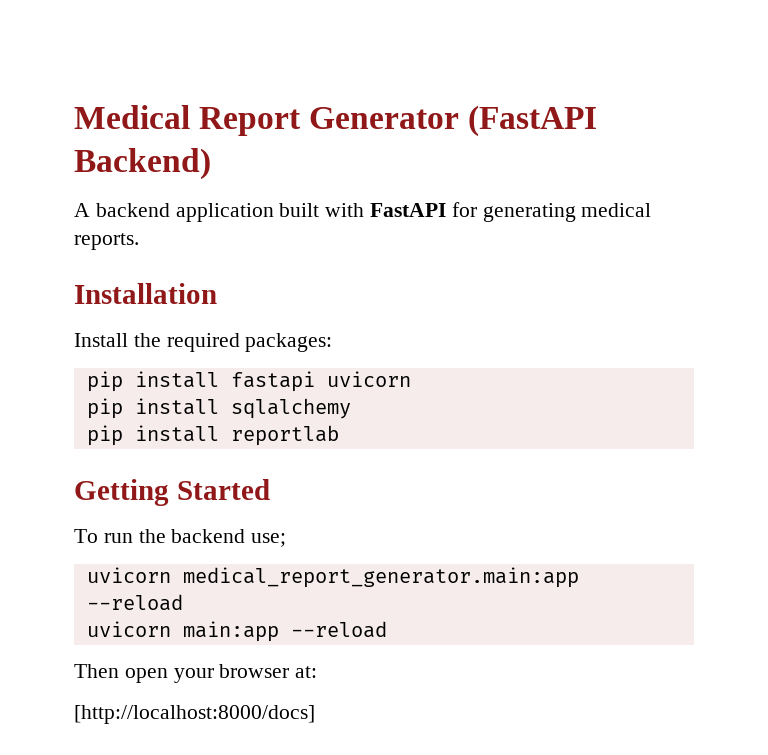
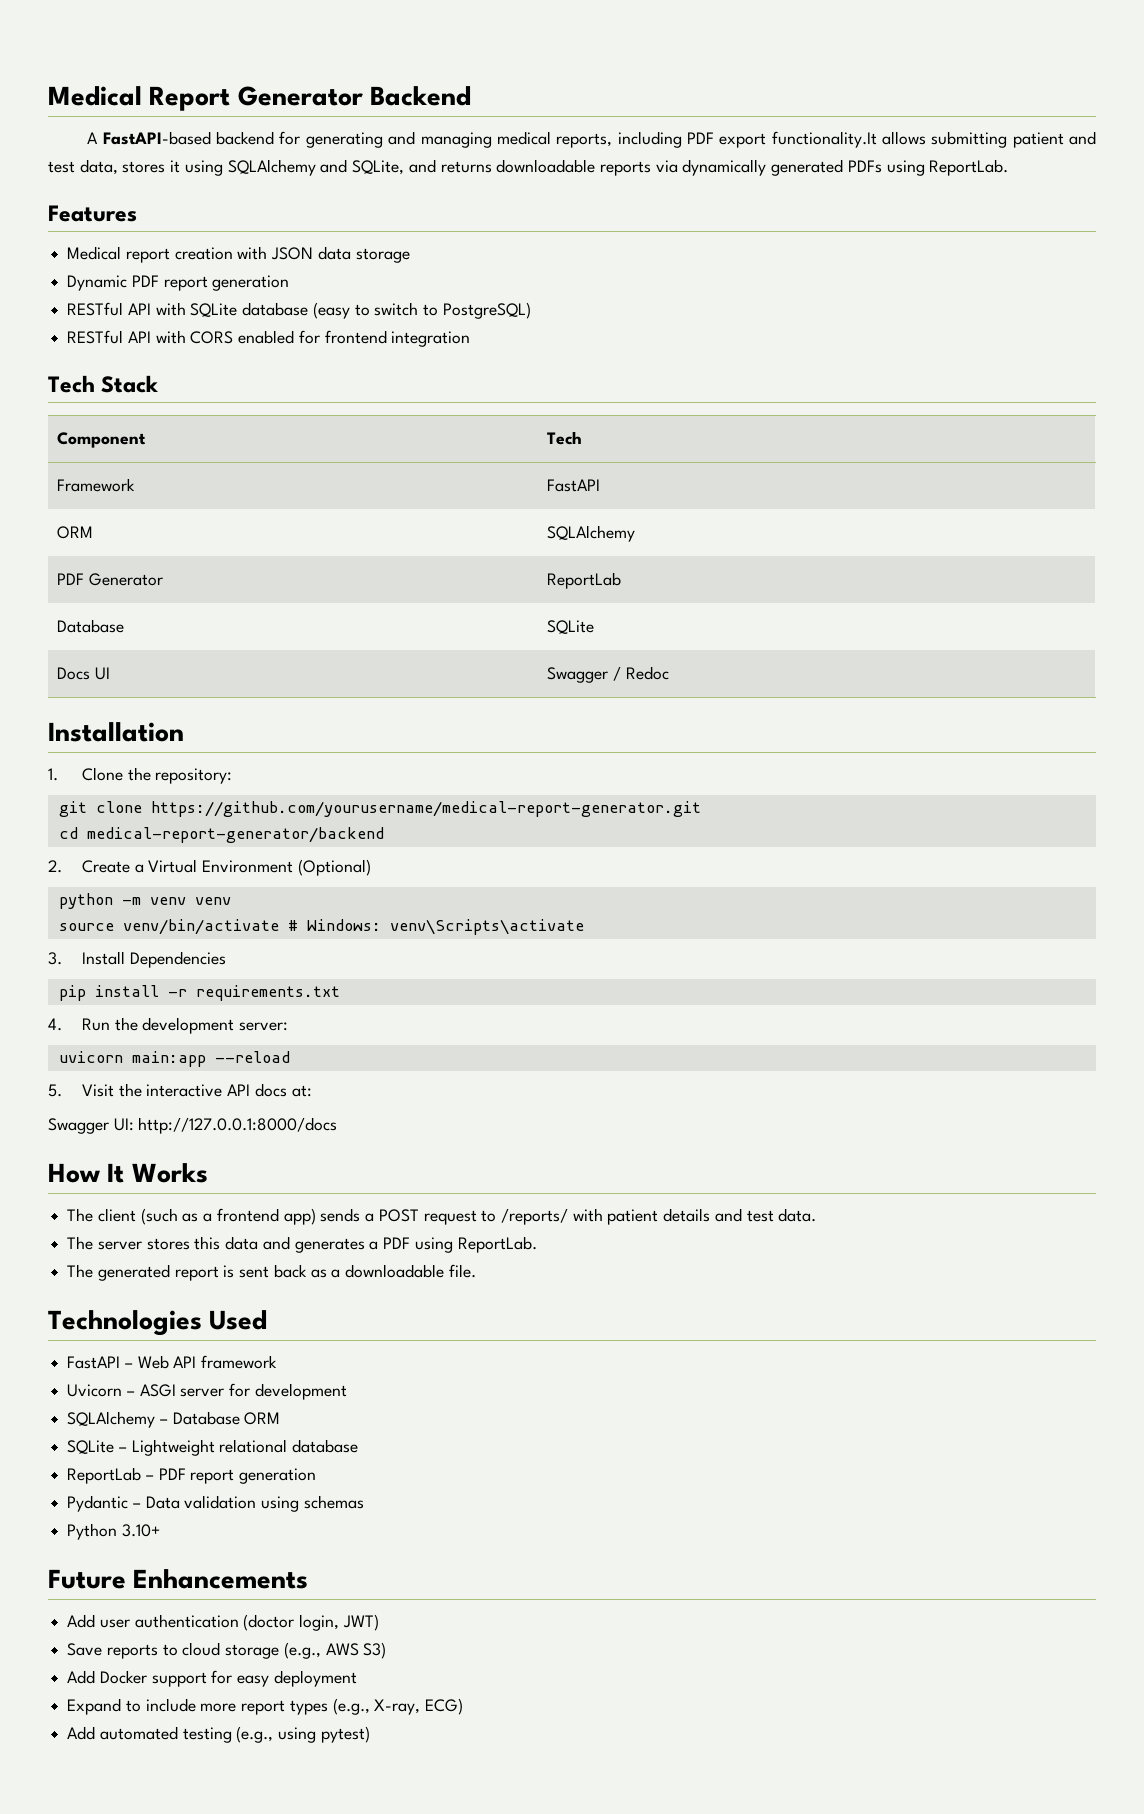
- Medical Report Generator (FastAPI Backend)
+ Medical Report Generator Backend
- A backend application built with FastAPI for generating medical reports.
+ A FastAPI-based backend for generating and managing medical reports, including PDF export functionality.It allows submitting patient and test data, stores it using SQLAlchemy and SQLite, and returns downloadable reports via dynamically generated PDFs using ReportLab.
+ Features
+ Medical report creation with JSON data storage
+ Dynamic PDF report generation
+ RESTful API with SQLite database (easy to switch to PostgreSQL)
+ RESTful API with CORS enabled for frontend integration
+ Tech Stack
+ Component | Tech
+ Framework | FastAPI
+ ORM | SQLAlchemy
+ PDF Generator | ReportLab
+ Database | SQLite
+ Docs UI | Swagger / Redoc
  Installation
- Install the required packages:
- pip install fastapi uvicorn
- pip install sqlalchemy
- pip install reportlab
- Getting Started
- To run the backend use;
- uvicorn medical_report_generator.main:app --reload
+ 1. Clone the repository:
+ git clone https://github.com/yourusername/medical-report-generator.git
+ cd medical-report-generator/backend
+ 2. Create a Virtual Environment (Optional)
+ python -m venv venv
+ source venv/bin/activate # Windows: venv\Scripts\activate
+ 3. Install Dependencies
+ pip install -r requirements.txt
+ 4. Run the development server:
  uvicorn main:app --reload
- Then open your browser at:
- [http://localhost:8000/docs]
+ 5. Visit the interactive API docs at:
+ Swagger UI: http://127.0.0.1:8000/docs
+ How It Works
+ The client (such as a frontend app) sends a POST request to /reports/ with patient details and test data.
+ The server stores this data and generates a PDF using ReportLab.
+ The generated report is sent back as a downloadable file.
+ Technologies Used
+ FastAPI – Web API framework
+ Uvicorn – ASGI server for development
+ SQLAlchemy – Database ORM
+ SQLite – Lightweight relational database
+ ReportLab – PDF report generation
+ Pydantic – Data validation using schemas
+ Python 3.10+
+ Future Enhancements
+ Add user authentication (doctor login, JWT)
+ Save reports to cloud storage (e.g., AWS S3)
+ Add Docker support for easy deployment
+ Expand to include more report types (e.g., X-ray, ECG)
+ Add automated testing (e.g., using pytest)

